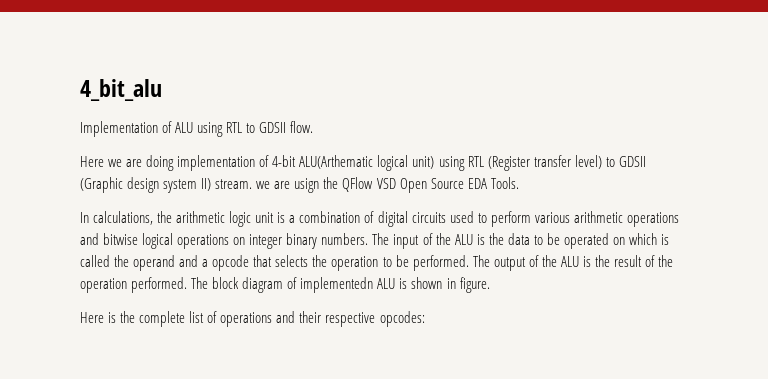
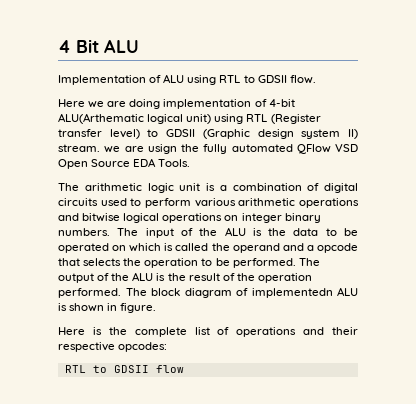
- 4_bit_alu
+ 4 Bit ALU
- Here we are doing implementation of 4-bit ALU(Arthematic logical unit) using RTL (Register transfer level) to GDSII (Graphic design system II) stream. we are usign the QFlow VSD Open Source EDA Tools.
+ Here we are doing implementation of 4-bit ALU(Arthematic logical unit) using RTL (Register transfer level) to GDSII (Graphic design system II) stream. we are usign the fully automated QFlow VSD Open Source EDA Tools.
- In calculations, the arithmetic logic unit is a combination of digital circuits used to perform various arithmetic operations and bitwise logical operations on integer binary numbers.
+ The arithmetic logic unit is a combination of digital circuits used to perform various arithmetic operations and bitwise logical operations on integer binary numbers.
+ RTL to GDSII flow

